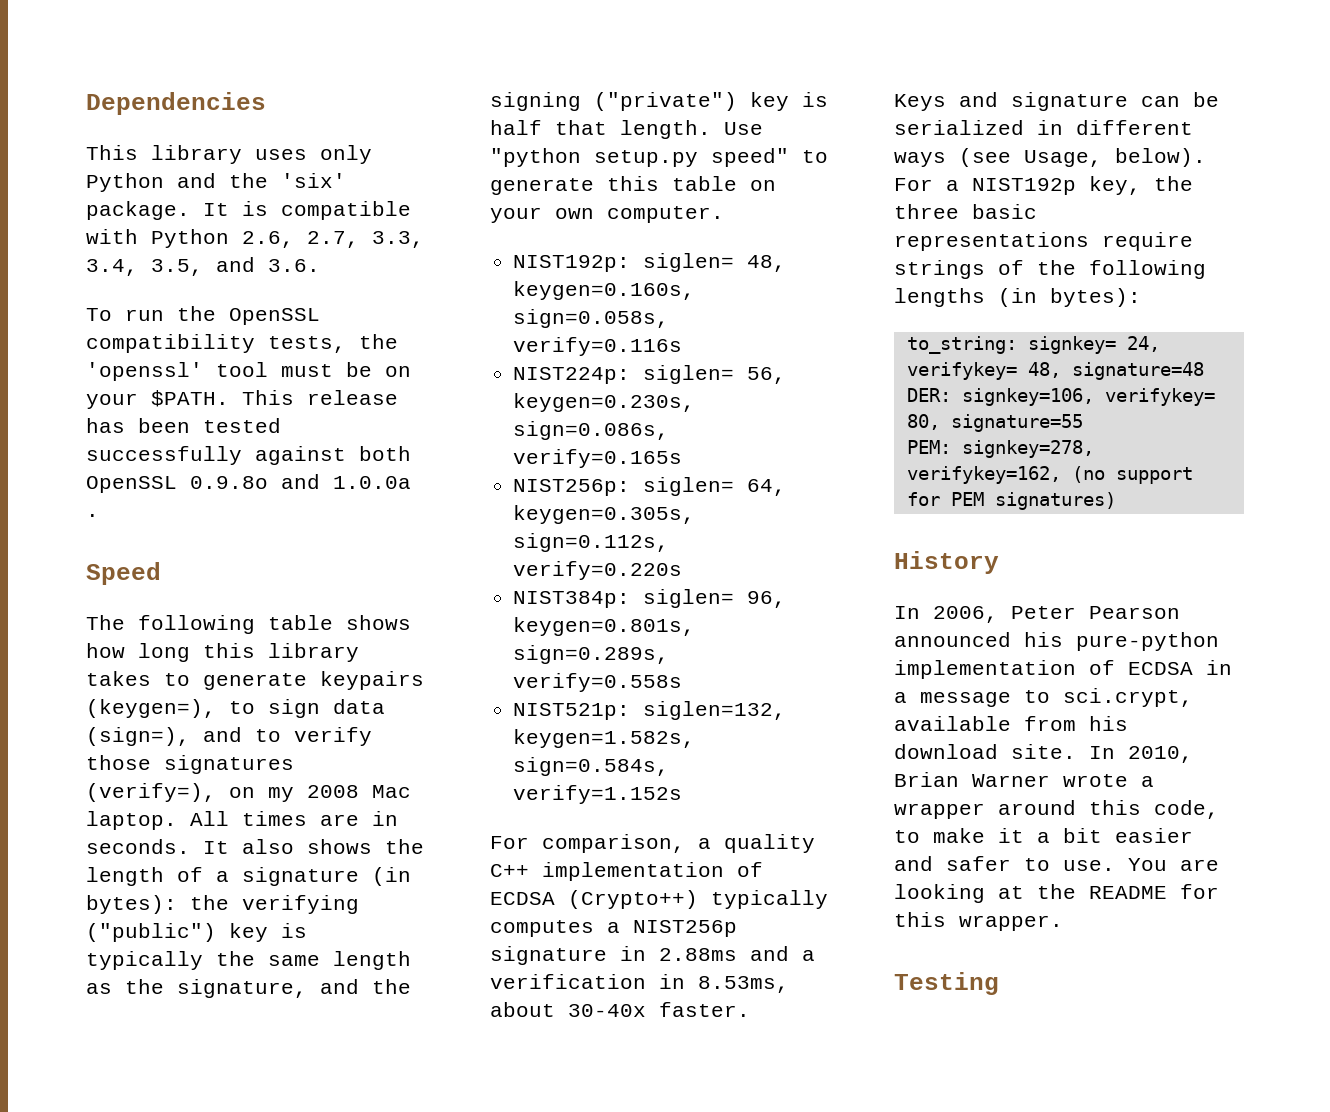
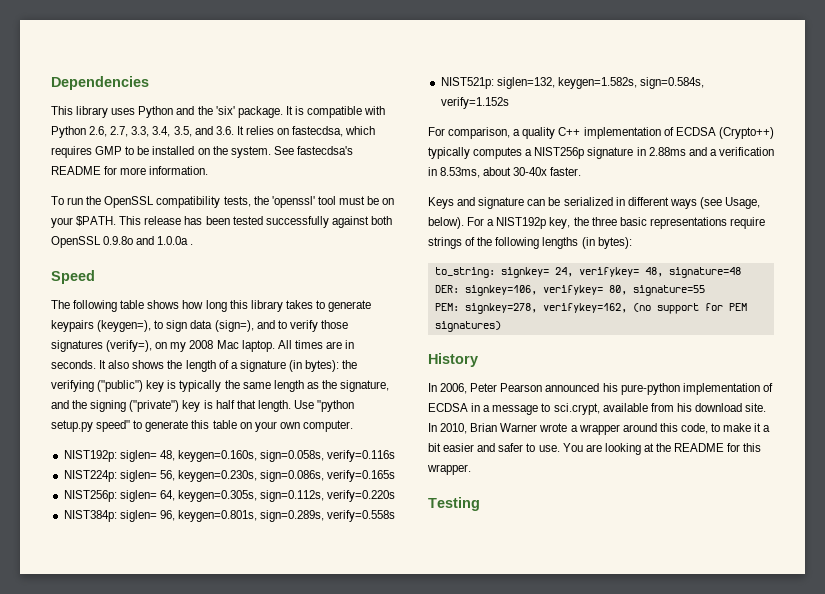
- This library uses only Python and the 'six' package.
+ This library uses Python and the 'six' package.
- It is compatible with Python 2.6, 2.7, 3.3, 3.4, 3.5, and 3.6.
+ It is compatible with Python 2.6, 2.7, 3.3, 3.4, 3.5, and 3.6. It relies on fastecdsa, which requires GMP to be installed on the system. See fastecdsa's README for more information.

